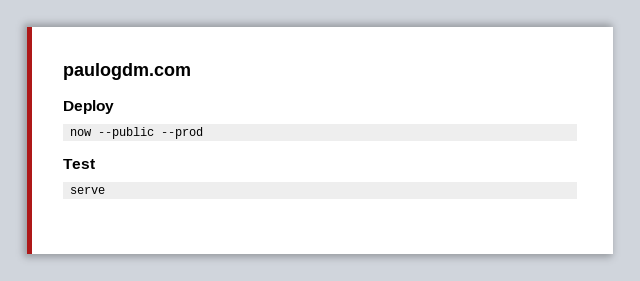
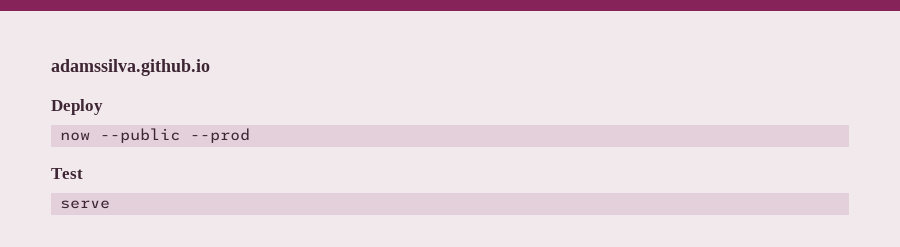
- paulogdm.com
+ adamssilva.github.io

